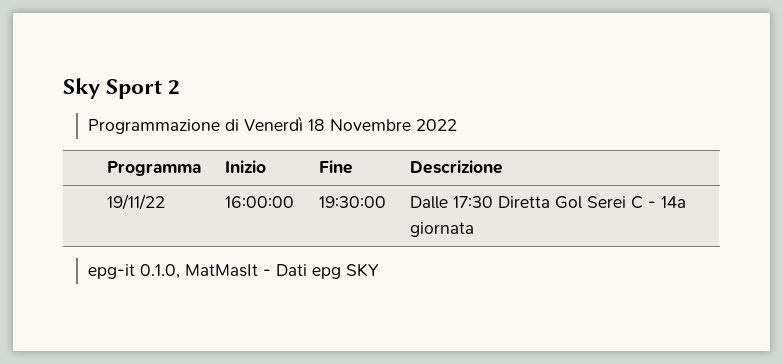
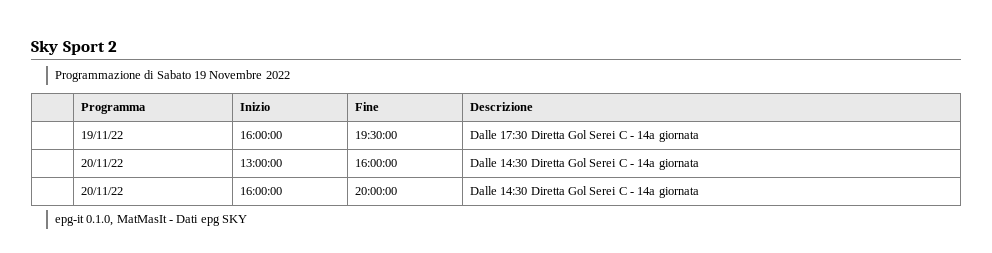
- Programmazione di Venerdì 18 Novembre 2022
+ Programmazione di Sabato 19 Novembre 2022
+ | 20/11/22 | 13:00:00 | 16:00:00 | Dalle 14:30 Diretta Gol Serei C - 14a giornata
+ | 20/11/22 | 16:00:00 | 20:00:00 | Dalle 14:30 Diretta Gol Serei C - 14a giornata

